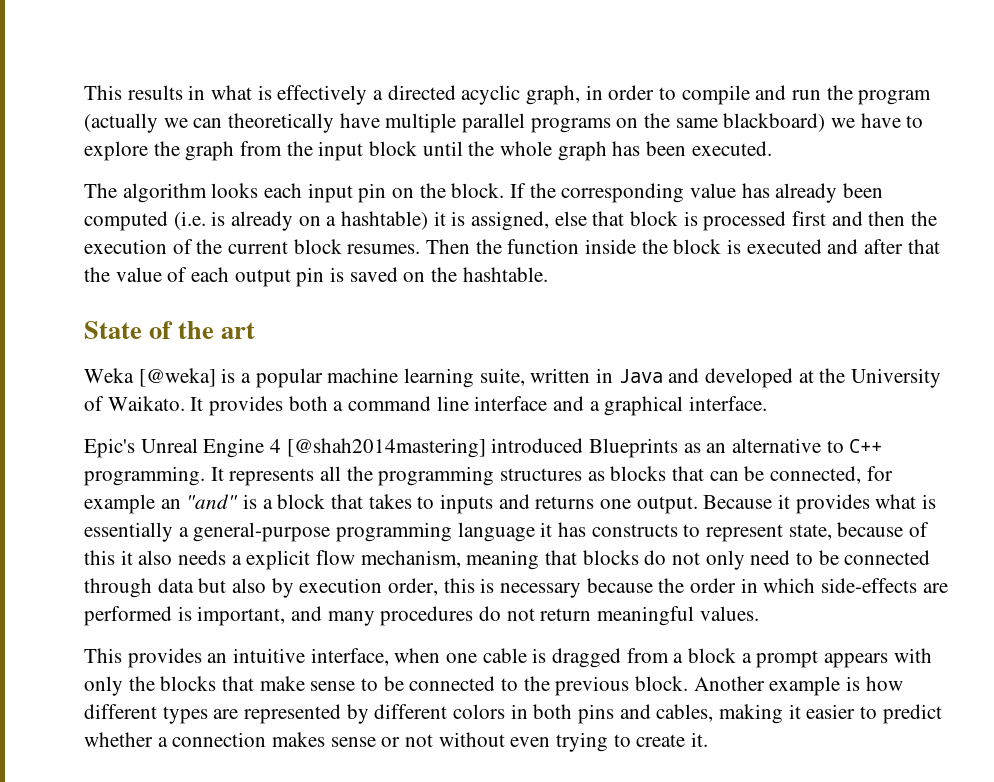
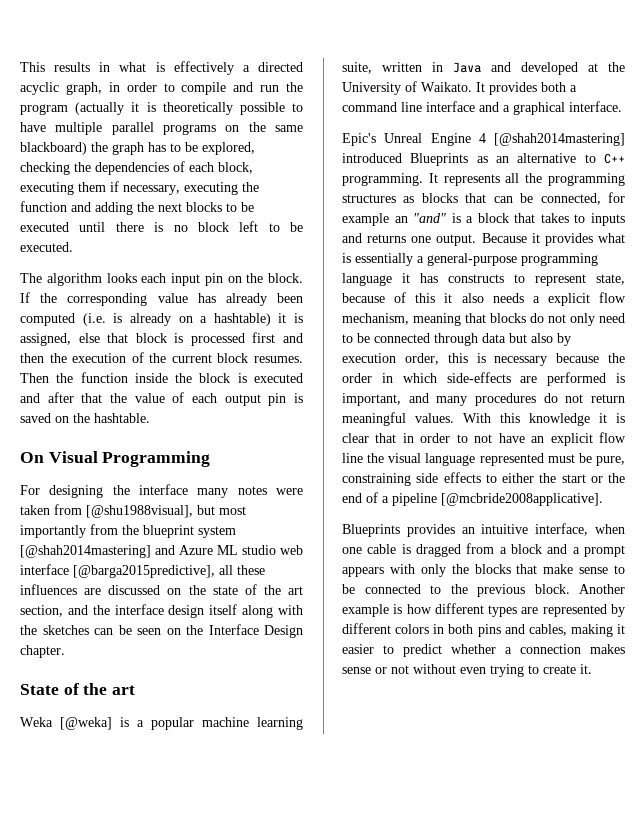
- This results in what is effectively a directed acyclic graph, in order to compile and run the program (actually we can theoretically have multiple parallel programs on the same blackboard) we have to explore the graph from the input block until the whole graph has been executed.
+ This results in what is effectively a directed acyclic graph, in order to compile and run the program (actually it is theoretically possible to have multiple parallel programs on the same blackboard) the graph has to be explored, checking the dependencies of each block, executing them if necessary, executing the function and adding the next blocks to be executed until there is no block left to be executed.
+ On Visual Programming
+ For designing the interface many notes were taken from [@shu1988visual], but most importantly from the blueprint system [@shah2014mastering] and Azure ML studio web interface [@barga2015predictive], all these influences are discussed on the state of the art section, and the interface design itself along with the sketches can be seen on the Interface Design chapter.
- Because it provides what is essentially a general-purpose programming language it has constructs to represent state, because of this it also needs a explicit flow mechanism, meaning that blocks do not only need to be connected through data but also by execution order, this is necessary because the order in which side-effects are performed is important, and many procedures do not return meaningful values.
- This provides an intuitive interface, when one cable is dragged from a block a prompt appears with only the blocks that make sense to be connected to the previous block.
+ Because it provides what is essentially a general-purpose programming language it has constructs to represent state, because of this it also needs a explicit flow mechanism, meaning that blocks do not only need to be connected through data but also by execution order, this is necessary because the order in which side-effects are performed is important, and many procedures do not return meaningful values. With this knowledge it is clear that in order to not have an explicit flow line the visual language represented must be pure, constraining side effects to either the start or the end of a pipeline [@mcbride2008applicative].
+ Blueprints provides an intuitive interface, when one cable is dragged from a block and a prompt appears with only the blocks that make sense to be connected to the previous block.

